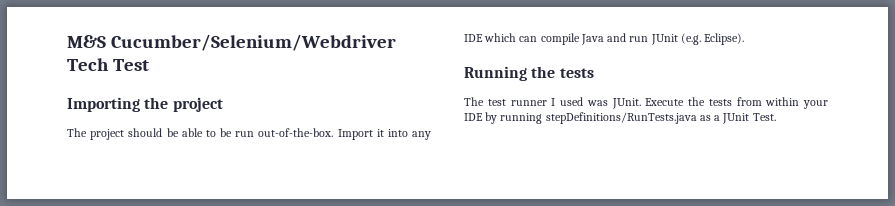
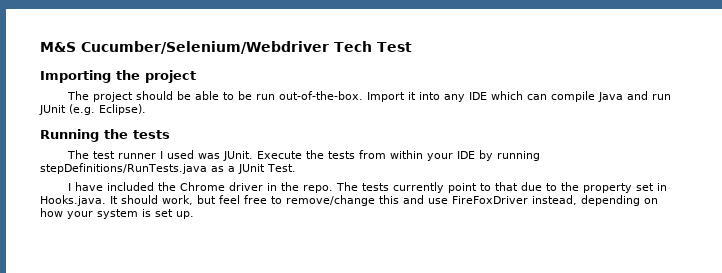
+ I have included the Chrome driver in the repo. The tests currently point to that due to the property set in Hooks.java. It should work, but feel free to remove/change this and use FireFoxDriver instead, depending on how your system is set up.

